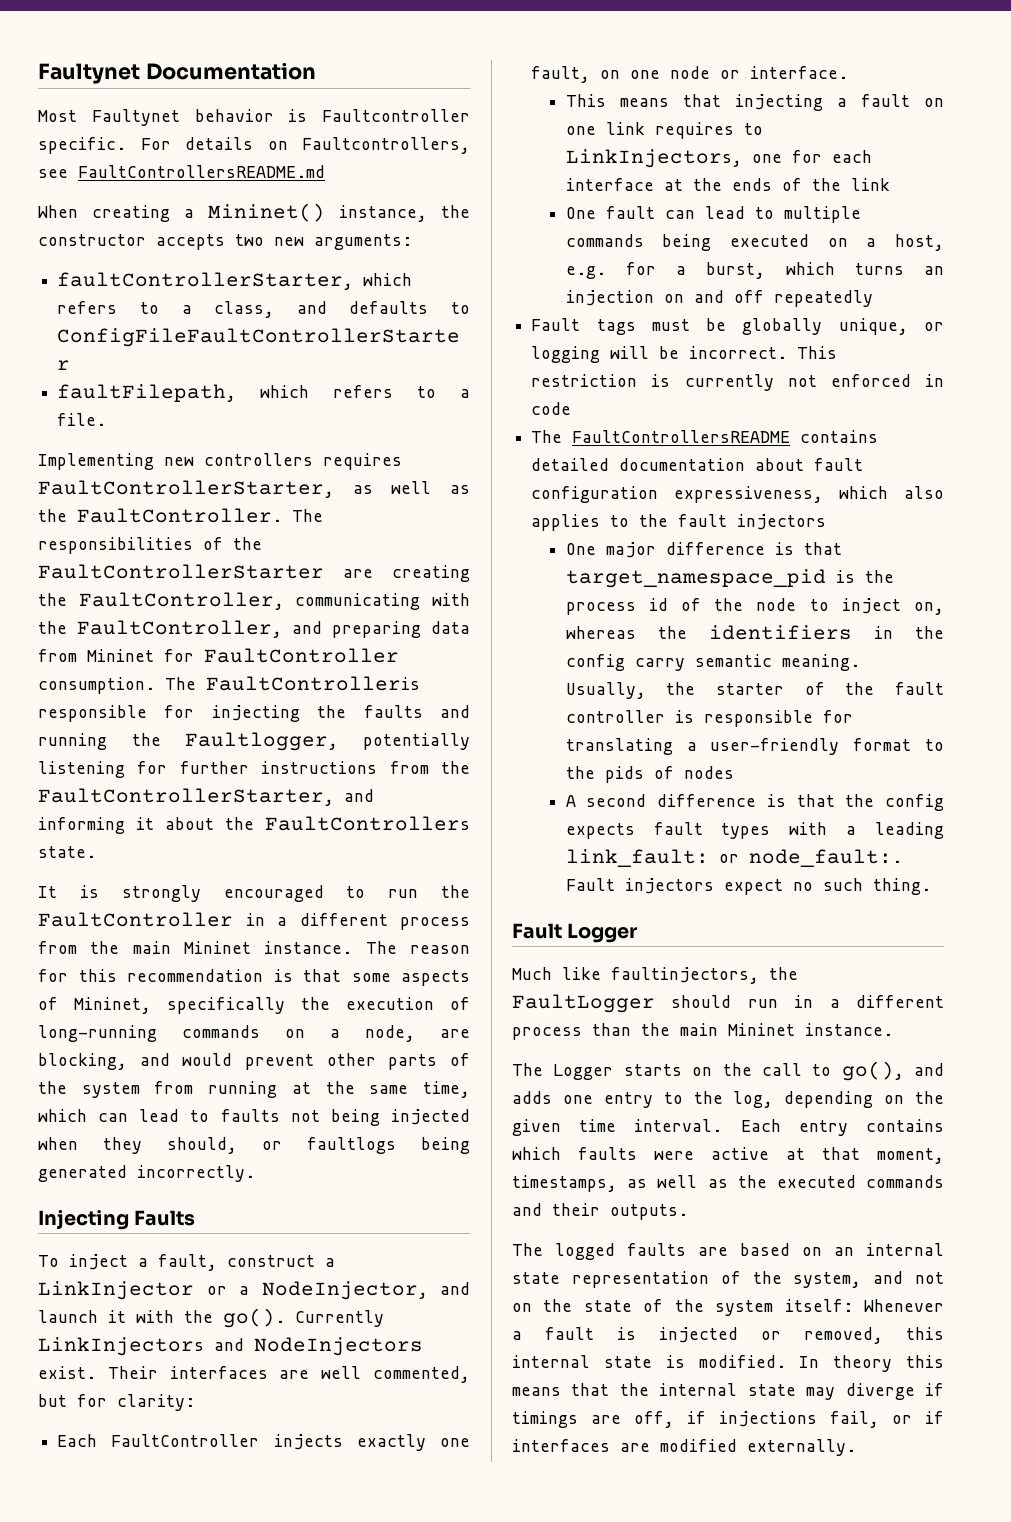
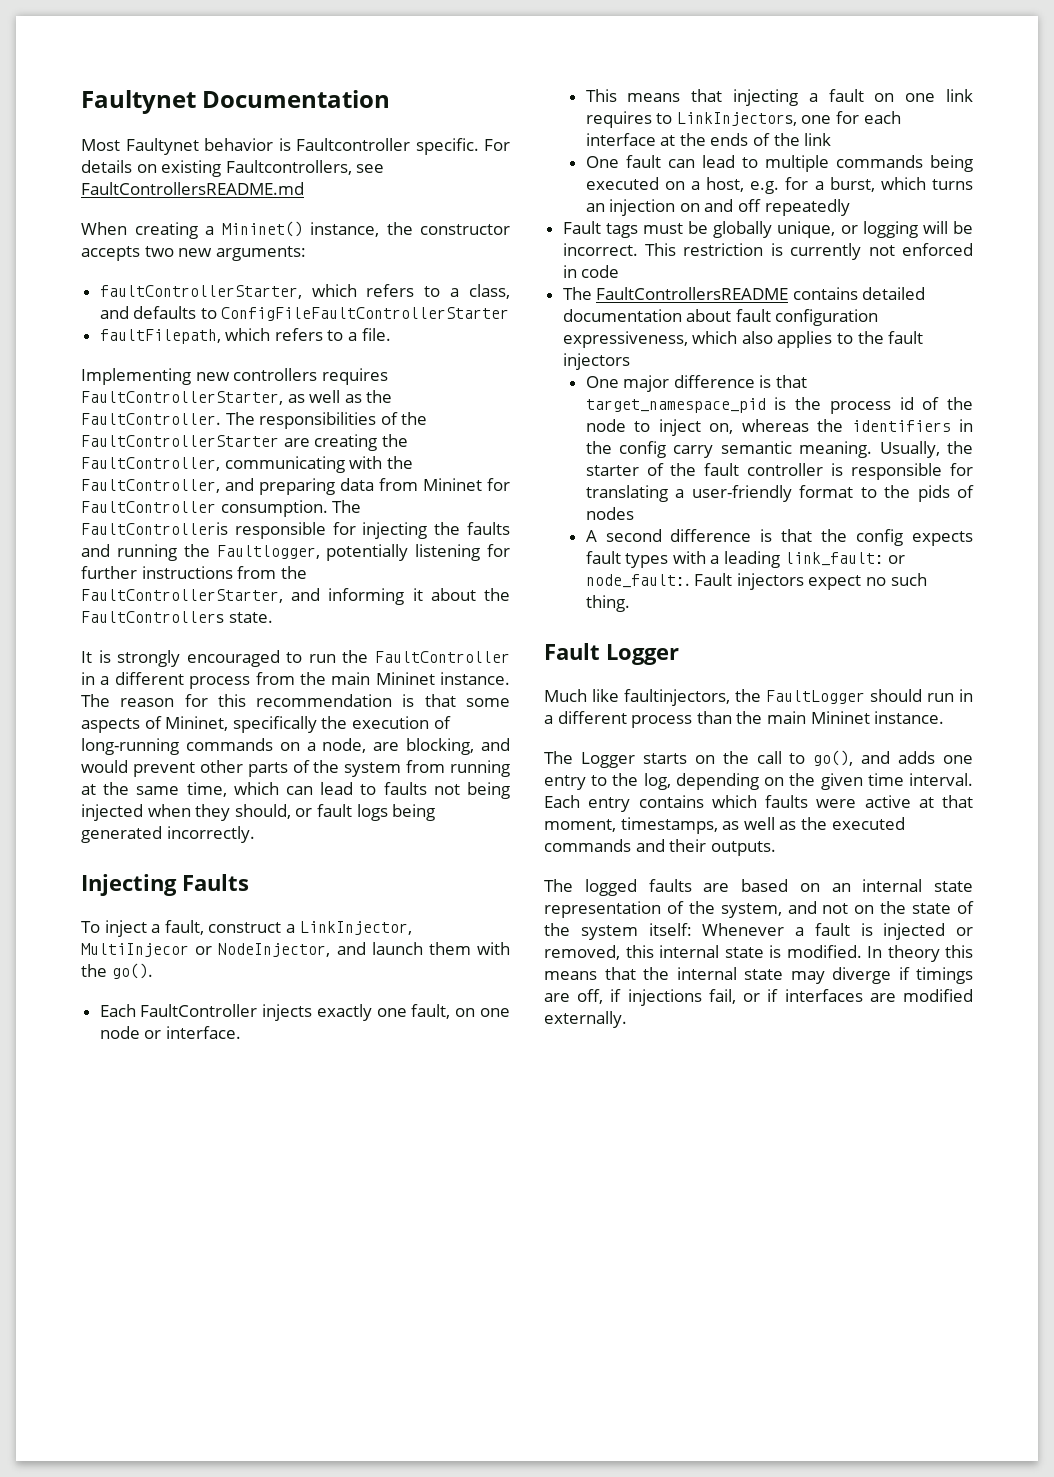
- For details on Faultcontrollers, see FaultControllersREADME.md
+ For details on existing Faultcontrollers, see FaultControllersREADME.md
- The reason for this recommendation is that some aspects of Mininet, specifically the execution of long-running commands on a node, are blocking, and would prevent other parts of the system from running at the same time, which can lead to faults not being injected when they should, or faultlogs being generated incorrectly.
+ The reason for this recommendation is that some aspects of Mininet, specifically the execution of long-running commands on a node, are blocking, and would prevent other parts of the system from running at the same time, which can lead to faults not being injected when they should, or fault logs being generated incorrectly.
- To inject a fault, construct a LinkInjector or a NodeInjector, and launch it with the go(). Currently LinkInjectors and NodeInjectors exist. Their interfaces are well commented, but for clarity:
+ To inject a fault, construct a LinkInjector, MultiInjecor or NodeInjector, and launch them with the go().

